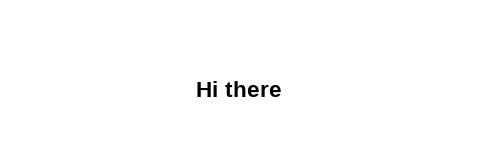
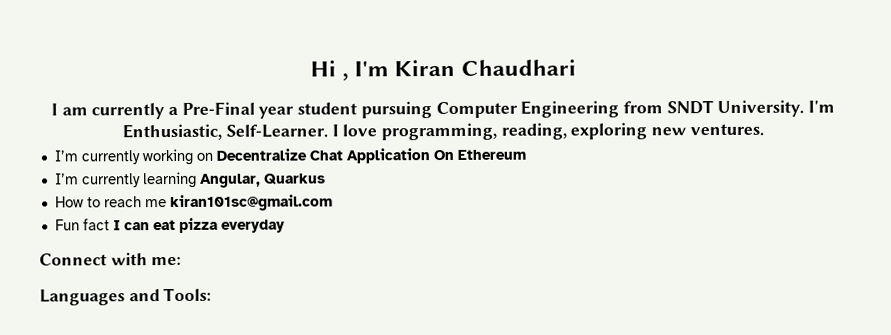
- Hi there
+ Hi , I'm Kiran Chaudhari
+ I am currently a Pre-Final year student pursuing Computer Engineering from SNDT University. I'm Enthusiastic, Self-Learner. I love programming, reading, exploring new ventures.
+ I’m currently working on Decentralize Chat Application On Ethereum
+ I’m currently learning Angular, Quarkus
+ How to reach me kiran101sc@gmail.com
+ Fun fact I can eat pizza everyday
+ Connect with me:
+ Languages and Tools:

